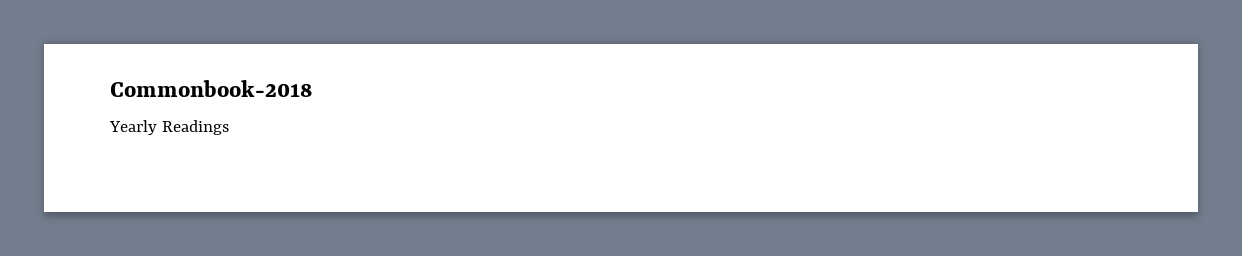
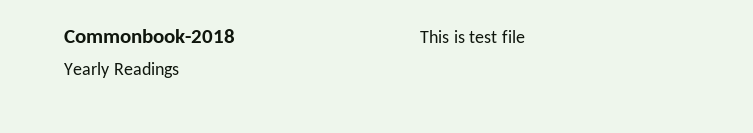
+ This is test file

